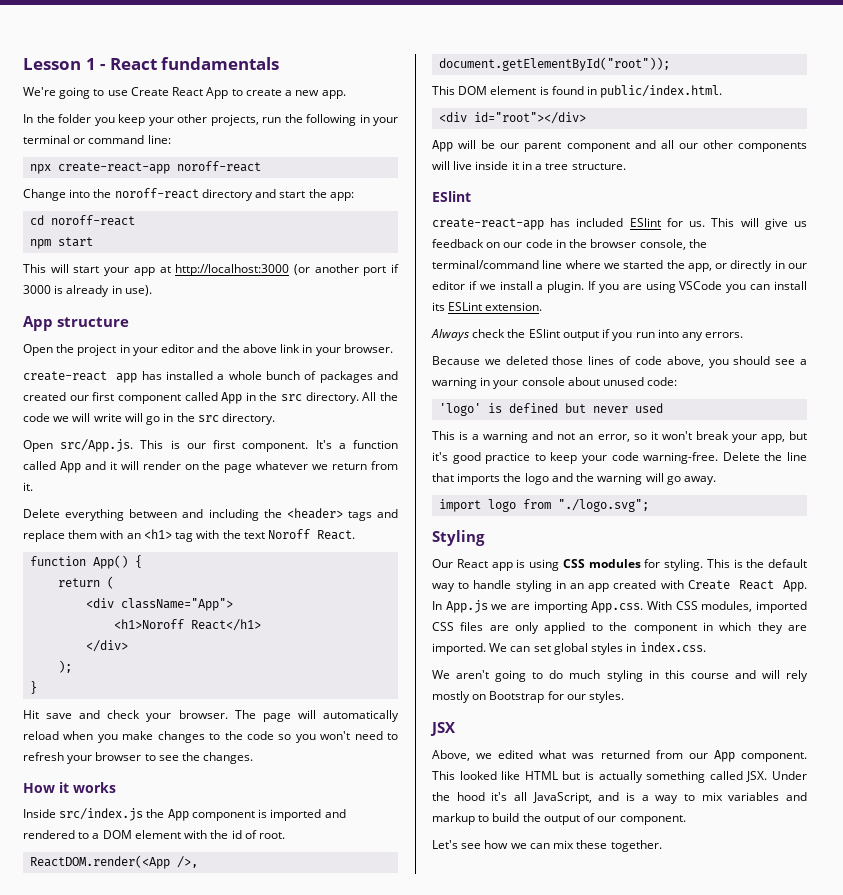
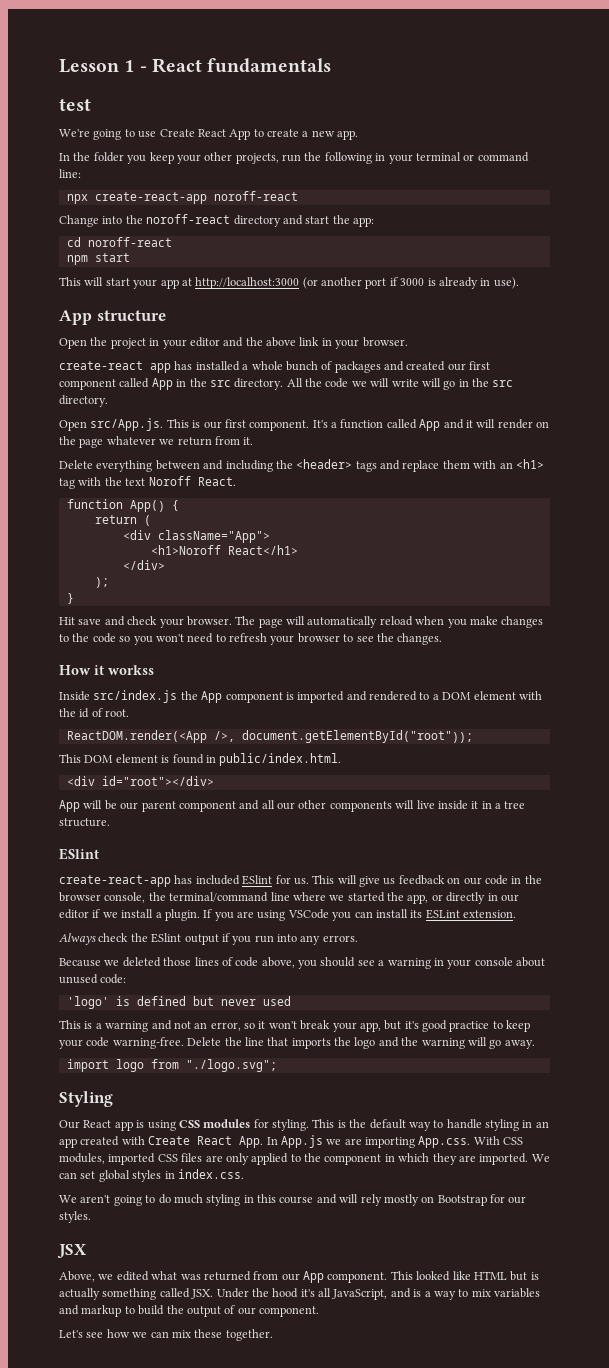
+ test
- How it works
+ How it workss

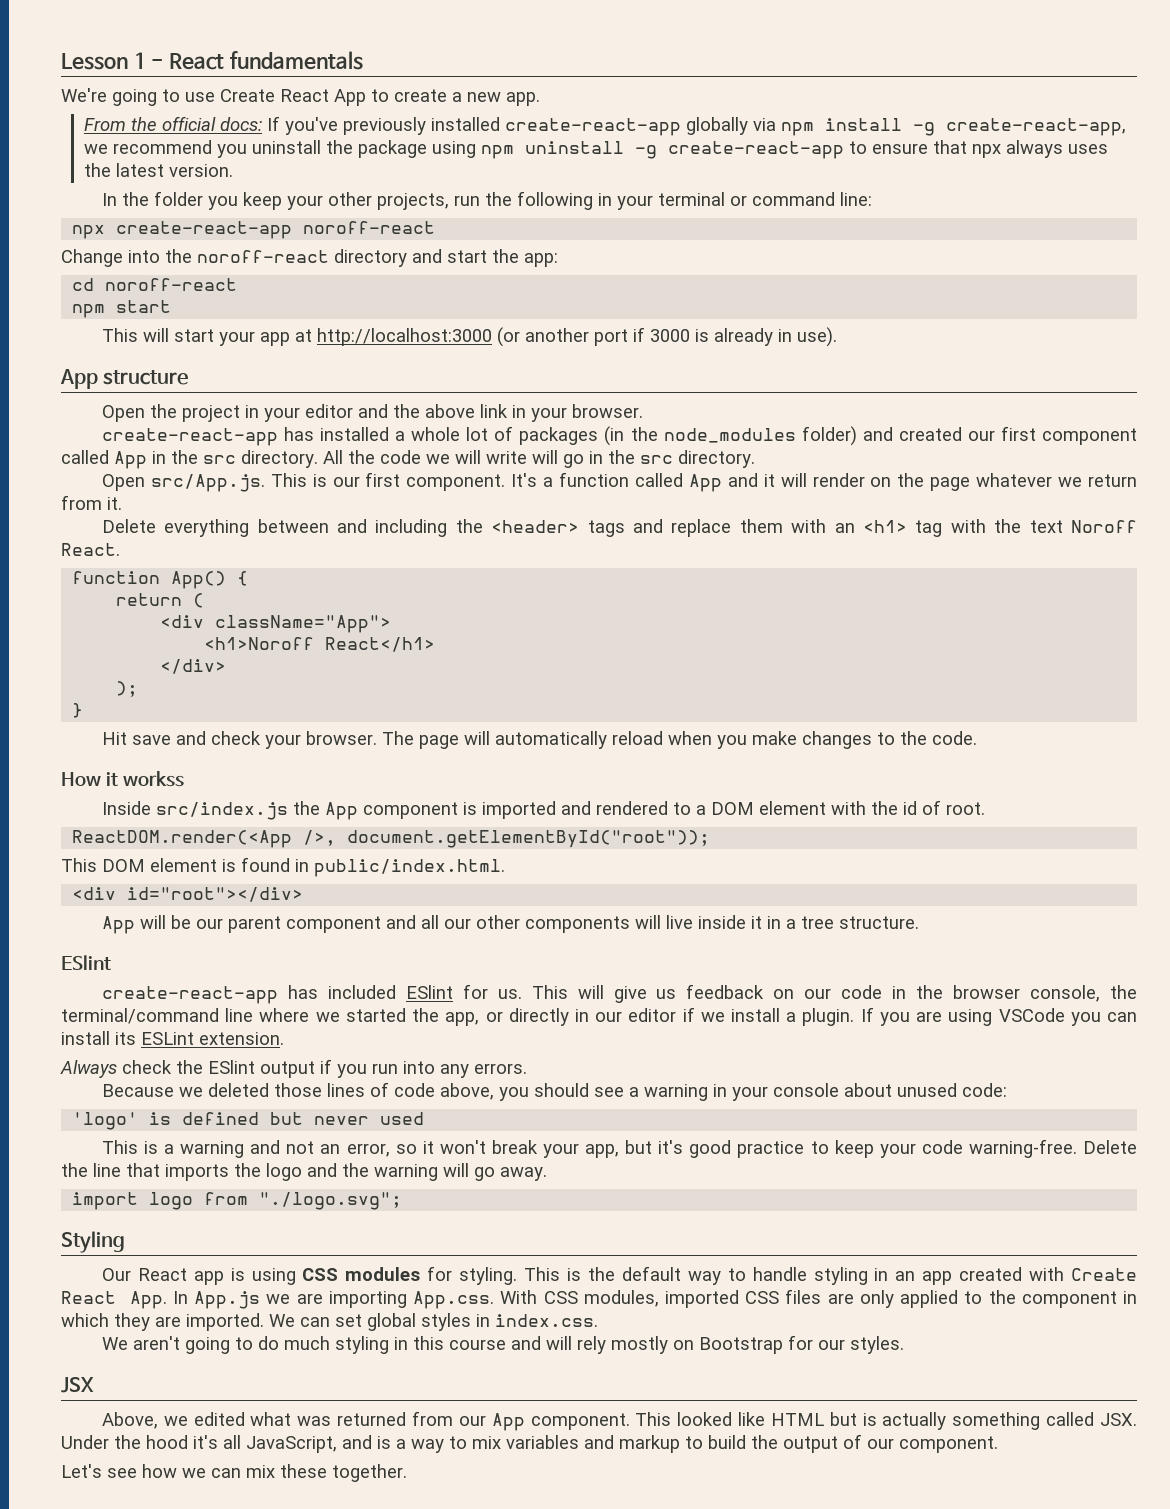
- test
+ From the official docs: If you've previously installed create-react-app globally via npm install -g create-react-app, we recommend you uninstall the package using npm uninstall -g create-react-app to ensure that npx always uses the latest version.
- create-react app has installed a whole bunch of packages and created our first component called App in the src directory.
+ create-react-app has installed a whole lot of packages (in the node_modules folder) and created our first component called App in the src directory.
- The page will automatically reload when you make changes to the code so you won't need to refresh your browser to see the changes.
+ The page will automatically reload when you make changes to the code.

